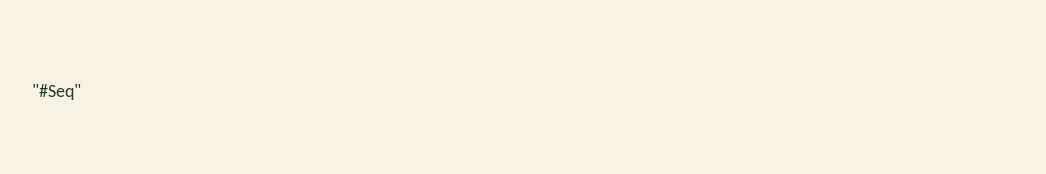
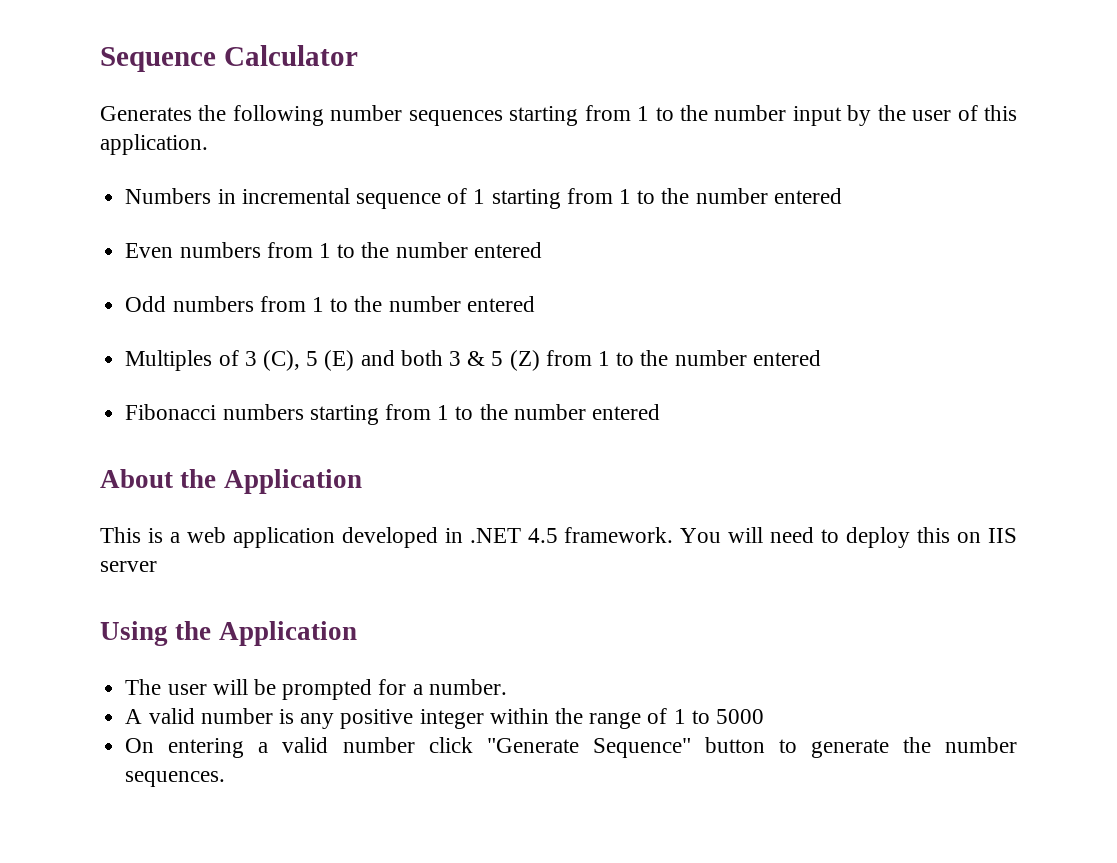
- "#Seq"
+ Sequence Calculator
+ Generates the following number sequences starting from 1 to the number input by the user of this application.
+ Numbers in incremental sequence of 1 starting from 1 to the number entered
+ Even numbers from 1 to the number entered
+ Odd numbers from 1 to the number entered
+ Multiples of 3 (C), 5 (E) and both 3 & 5 (Z) from 1 to the number entered
+ Fibonacci numbers starting from 1 to the number entered
+ About the Application
+ This is a web application developed in .NET 4.5 framework. You will need to deploy this on IIS server
+ Using the Application
+ The user will be prompted for a number.
+ A valid number is any positive integer within the range of 1 to 5000
+ On entering a valid number click "Generate Sequence" button to generate the number sequences.

